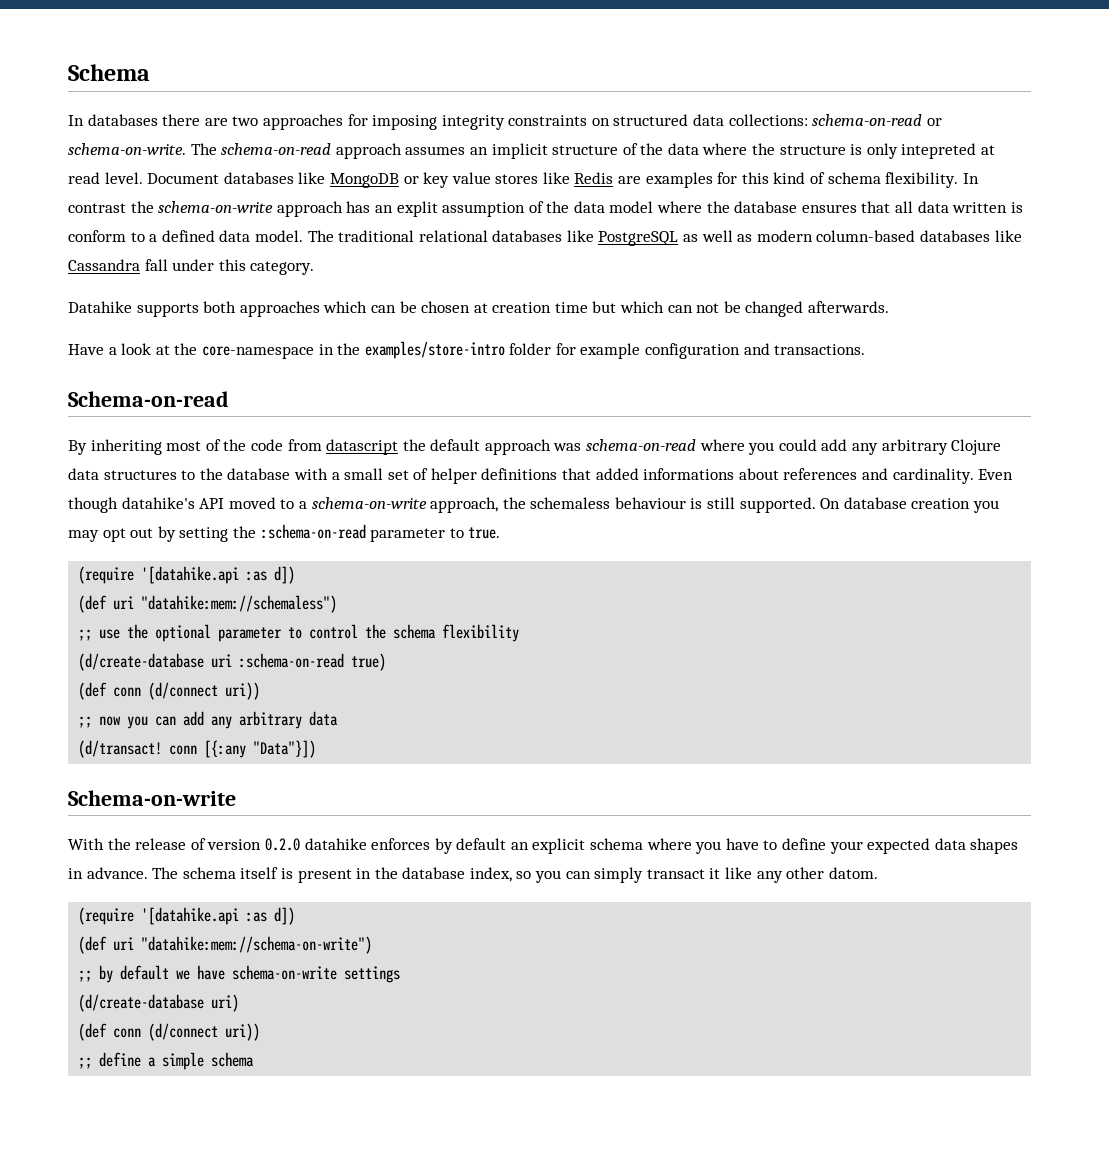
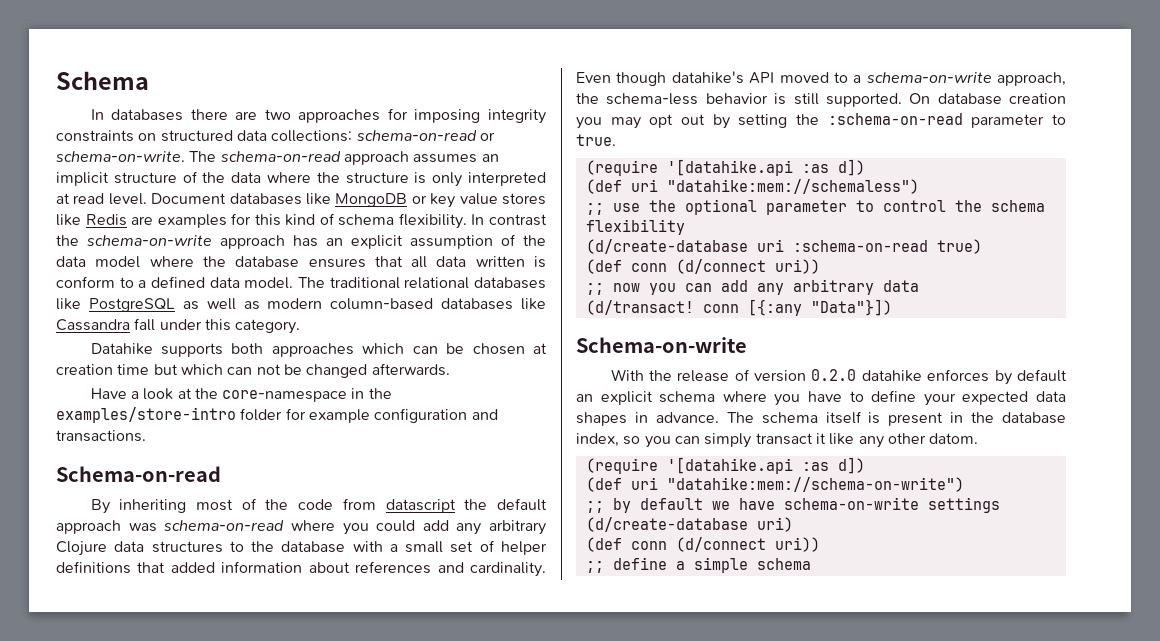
- The schema-on-read approach assumes an implicit structure of the data where the structure is only intepreted at read level.
+ The schema-on-read approach assumes an implicit structure of the data where the structure is only interpreted at read level.
- In contrast the schema-on-write approach has an explit assumption of the data model where the database ensures that all data written is conform to a defined data model.
+ In contrast the schema-on-write approach has an explicit assumption of the data model where the database ensures that all data written is conform to a defined data model.
- By inheriting most of the code from datascript the default approach was schema-on-read where you could add any arbitrary Clojure data structures to the database with a small set of helper definitions that added informations about references and cardinality.
+ By inheriting most of the code from datascript the default approach was schema-on-read where you could add any arbitrary Clojure data structures to the database with a small set of helper definitions that added information about references and cardinality.
- Even though datahike's API moved to a schema-on-write approach, the schemaless behaviour is still supported.
+ Even though datahike's API moved to a schema-on-write approach, the schema-less behavior is still supported.

